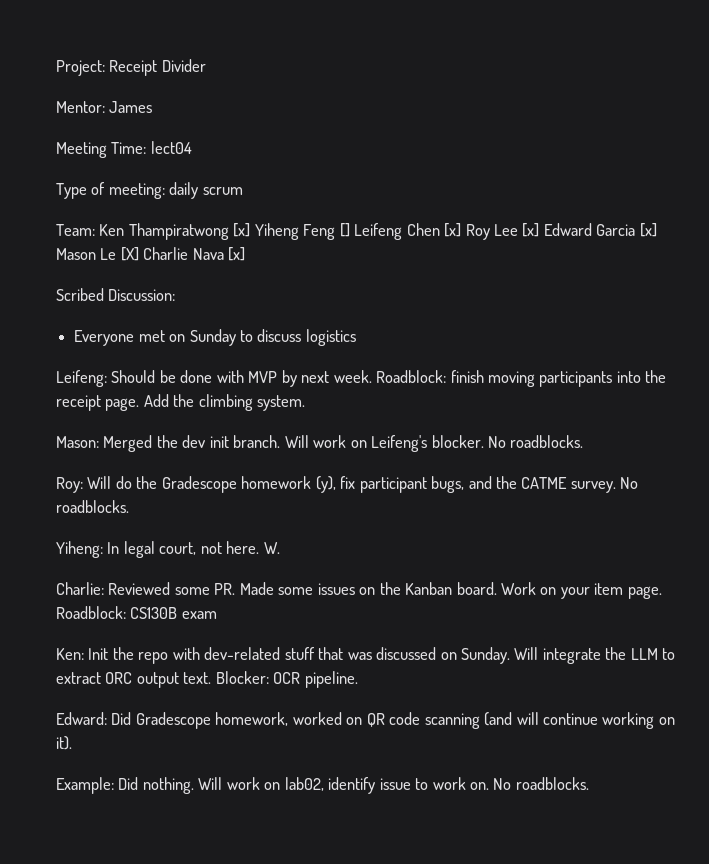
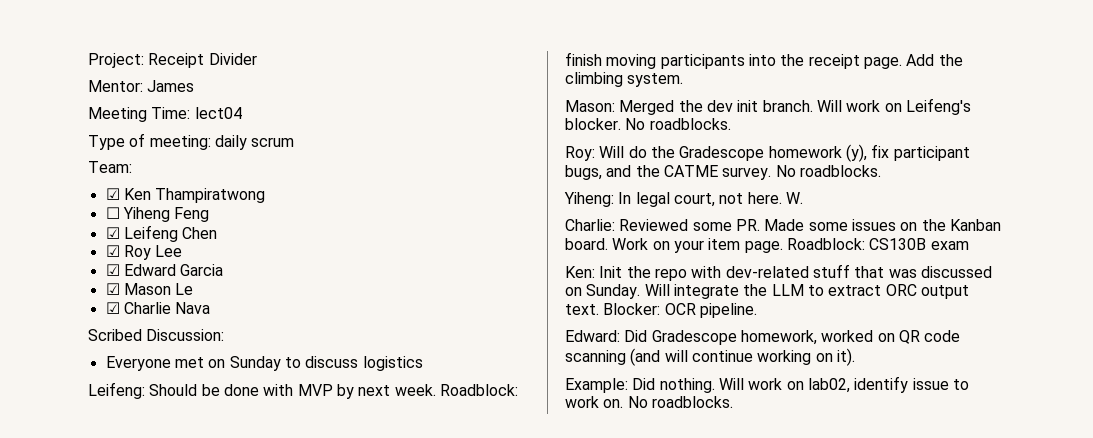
- Team: Ken Thampiratwong [x] Yiheng Feng [] Leifeng Chen [x] Roy Lee [x] Edward Garcia [x] Mason Le [X] Charlie Nava [x]
+ Team:
+ ☑ Ken Thampiratwong
+ ☐ Yiheng Feng
+ ☑ Leifeng Chen
+ ☑ Roy Lee
+ ☑ Edward Garcia
+ ☑ Mason Le
+ ☑ Charlie Nava

